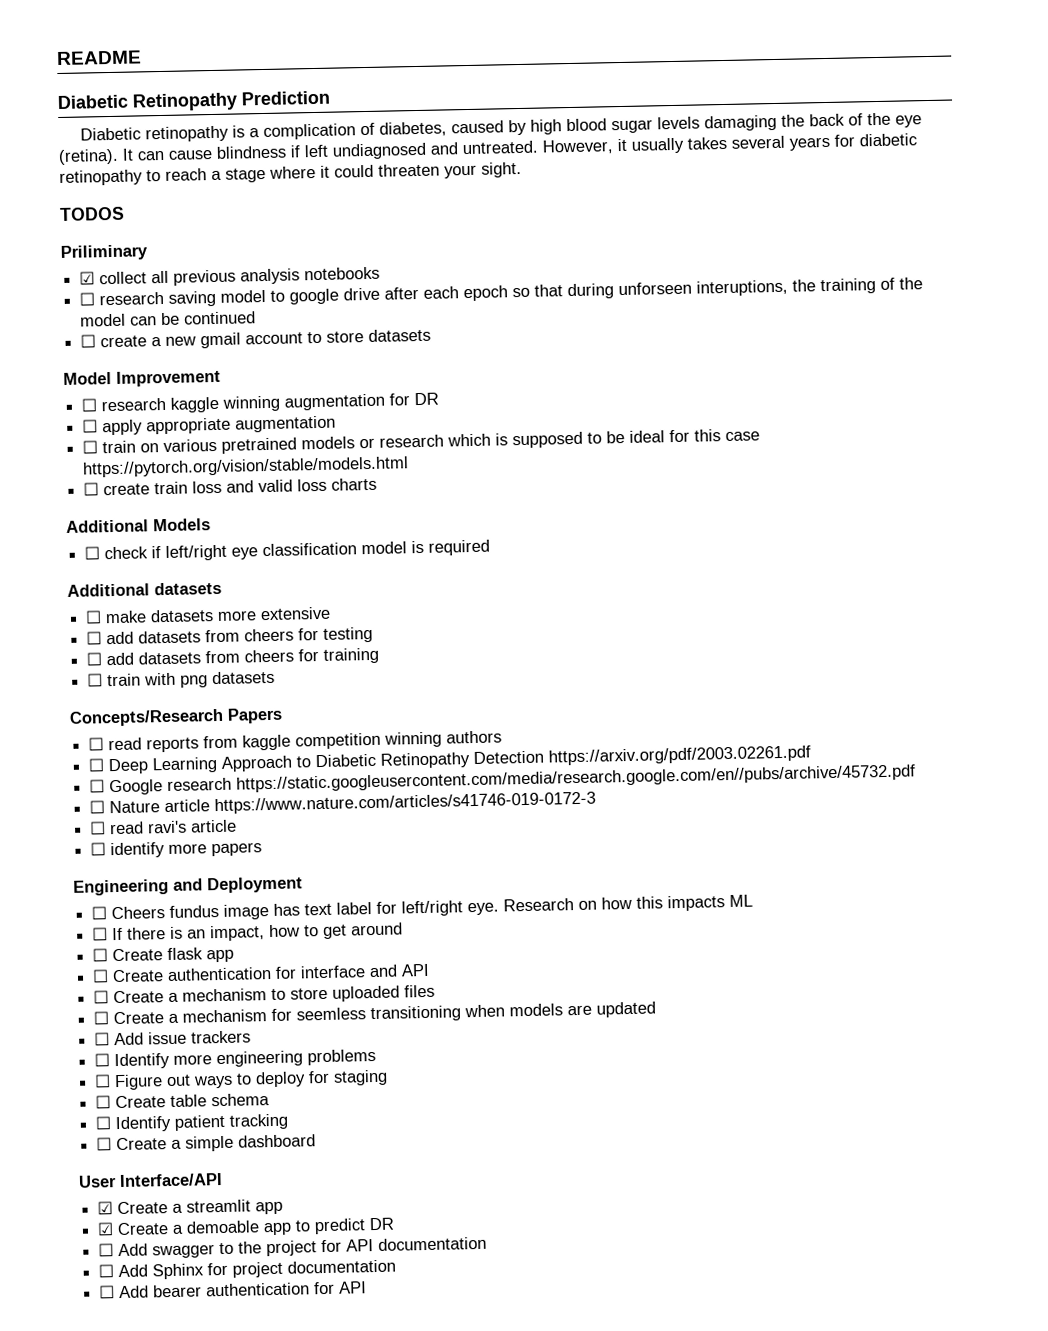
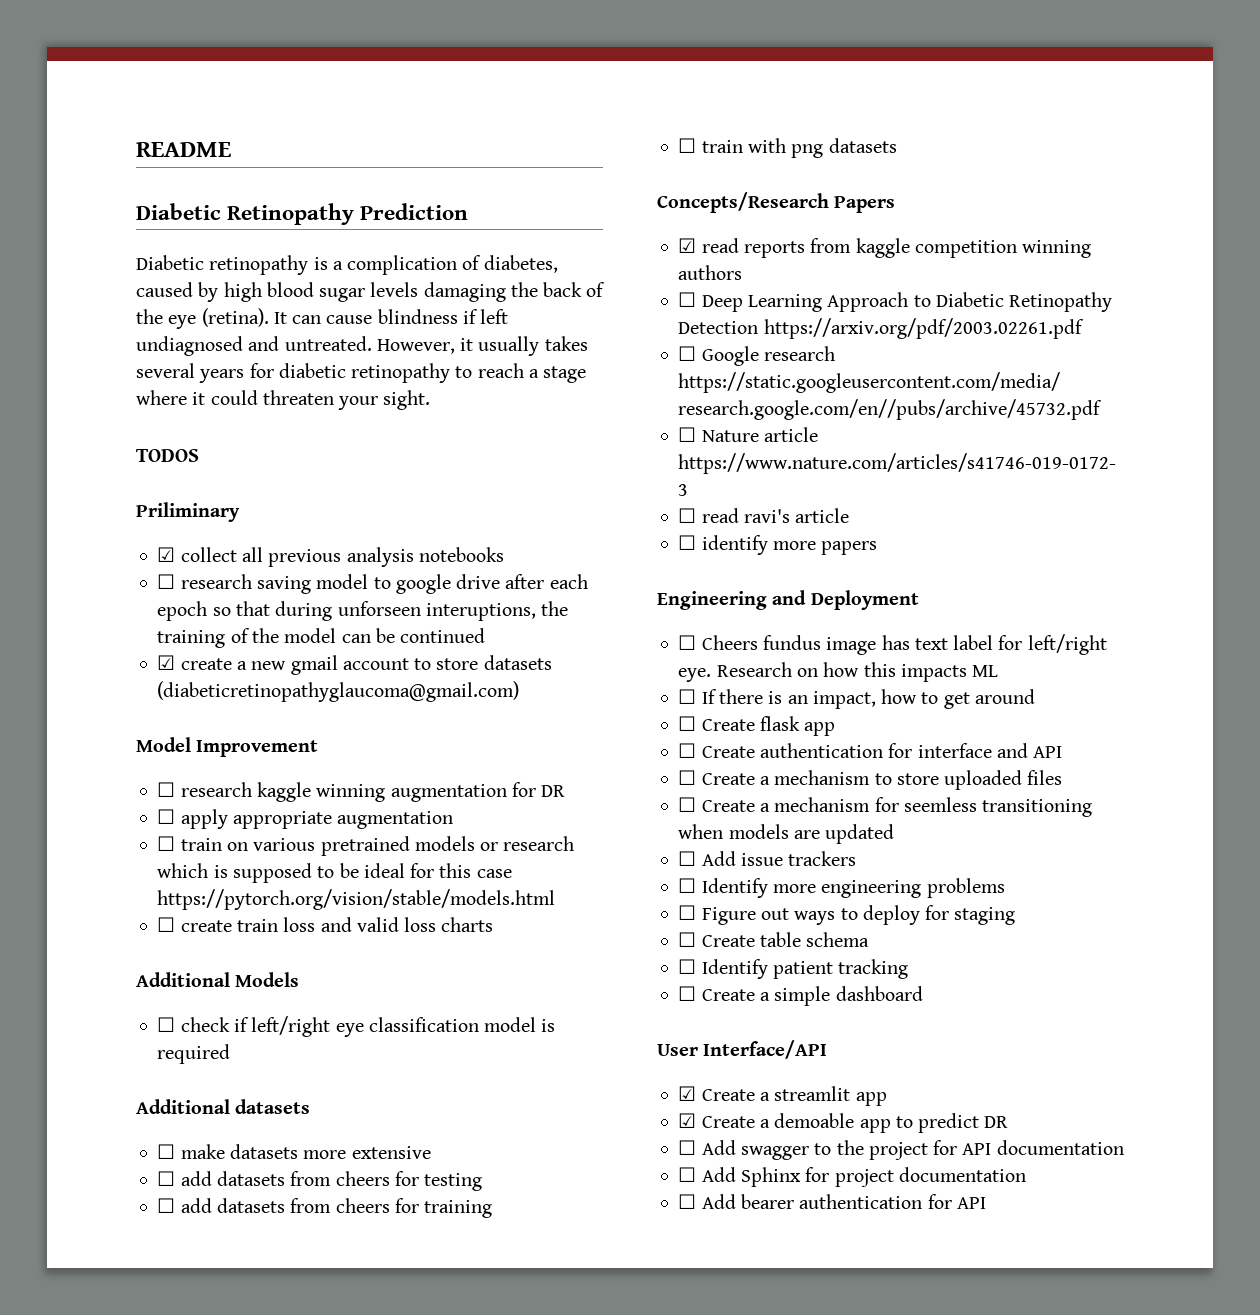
- ☐ create a new gmail account to store datasets
+ ☑ create a new gmail account to store datasets (diabeticretinopathyglaucoma@gmail.com)
- ☐ read reports from kaggle competition winning authors
+ ☑ read reports from kaggle competition winning authors

